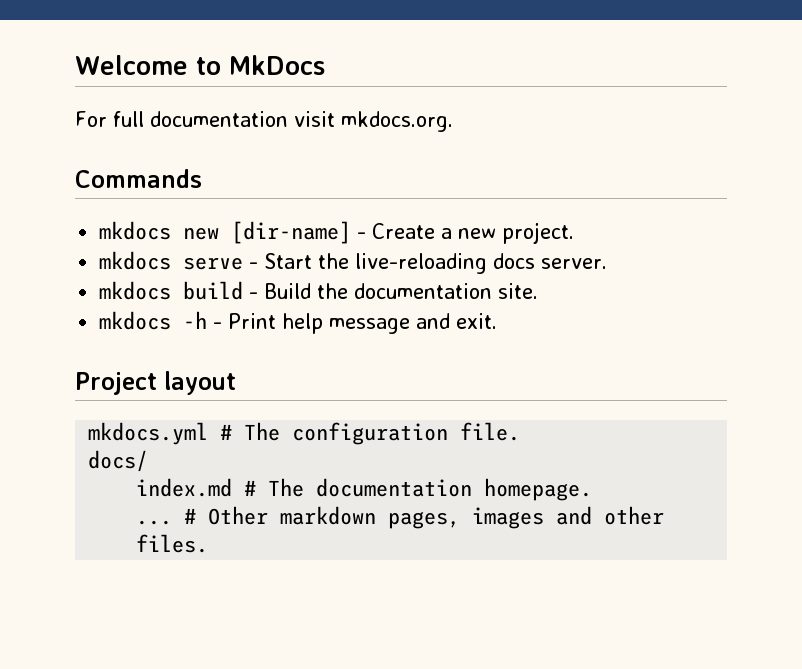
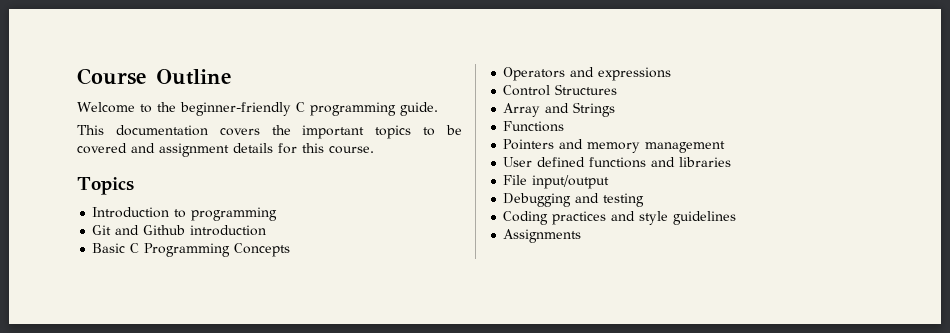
- Welcome to MkDocs
- For full documentation visit mkdocs.org.
- Commands
- mkdocs new [dir-name] - Create a new project.
- mkdocs serve - Start the live-reloading docs server.
- mkdocs build - Build the documentation site.
- mkdocs -h - Print help message and exit.
- Project layout
- mkdocs.yml # The configuration file.
- docs/
- index.md # The documentation homepage.
- ... # Other markdown pages, images and other files.
+ Course Outline
+ Welcome to the beginner-friendly C programming guide.
+ This documentation covers the important topics to be covered and assignment details for this course.
+ Topics
+ Introduction to programming
+ Git and Github introduction
+ Basic C Programming Concepts
+ Operators and expressions
+ Control Structures
+ Array and Strings
+ Functions
+ Pointers and memory management
+ User defined functions and libraries
+ File input/output
+ Debugging and testing
+ Coding practices and style guidelines
+ Assignments

